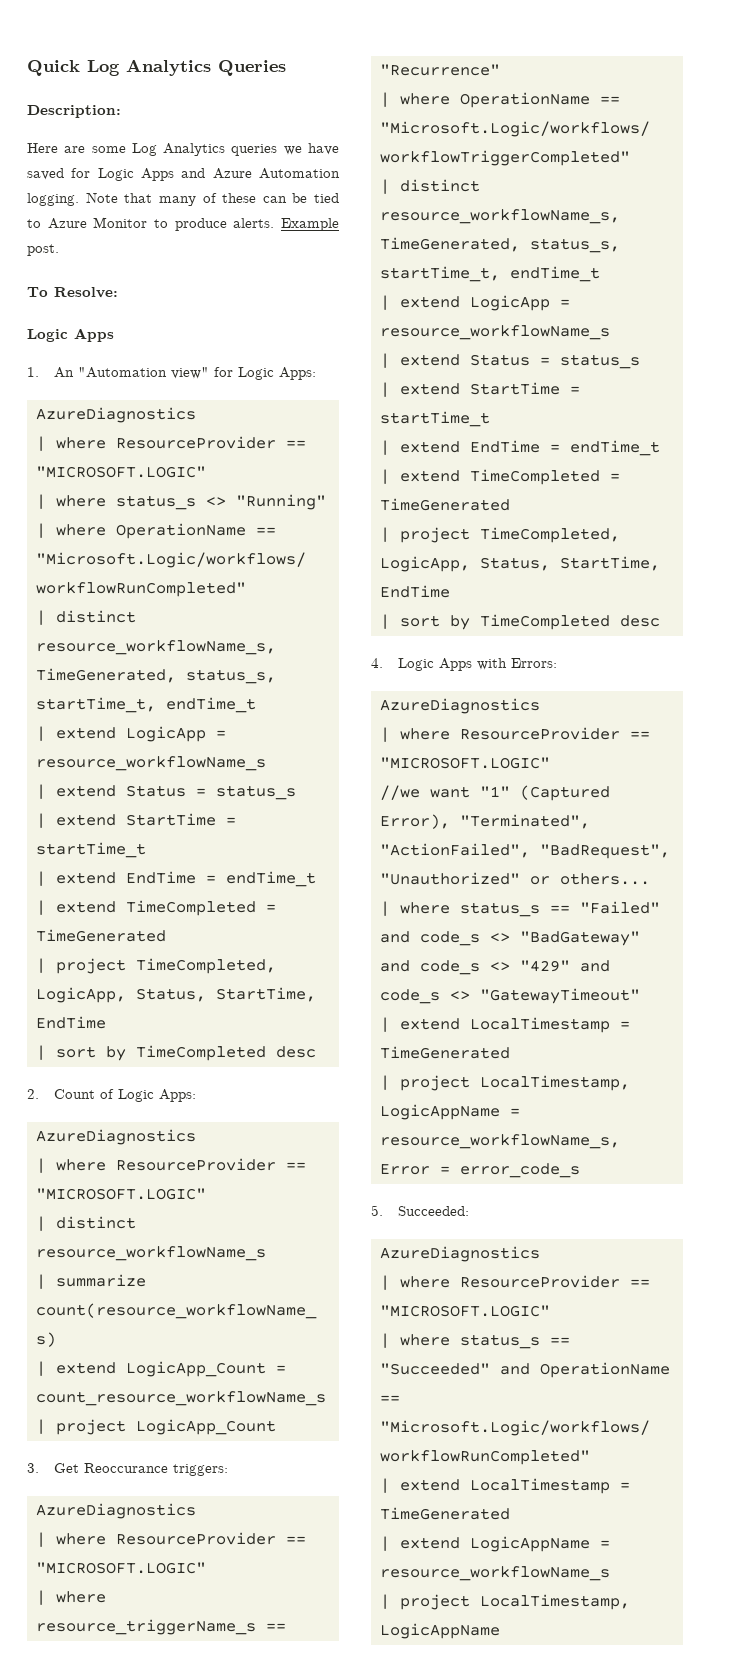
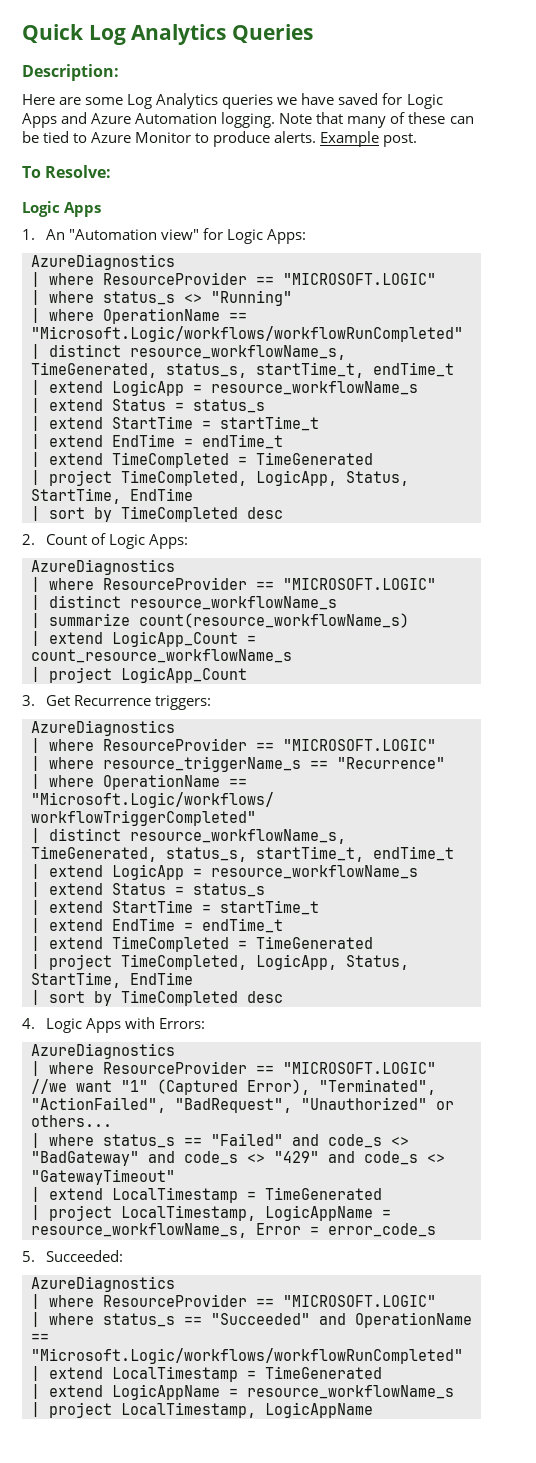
- 3. Get Reoccurance triggers:
+ 3. Get Recurrence triggers:

